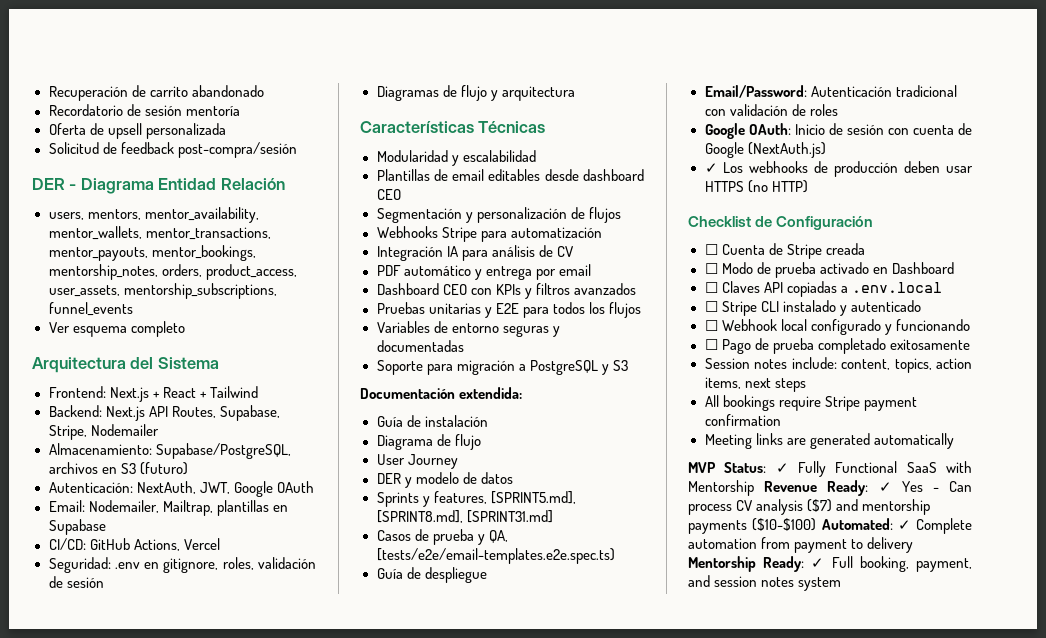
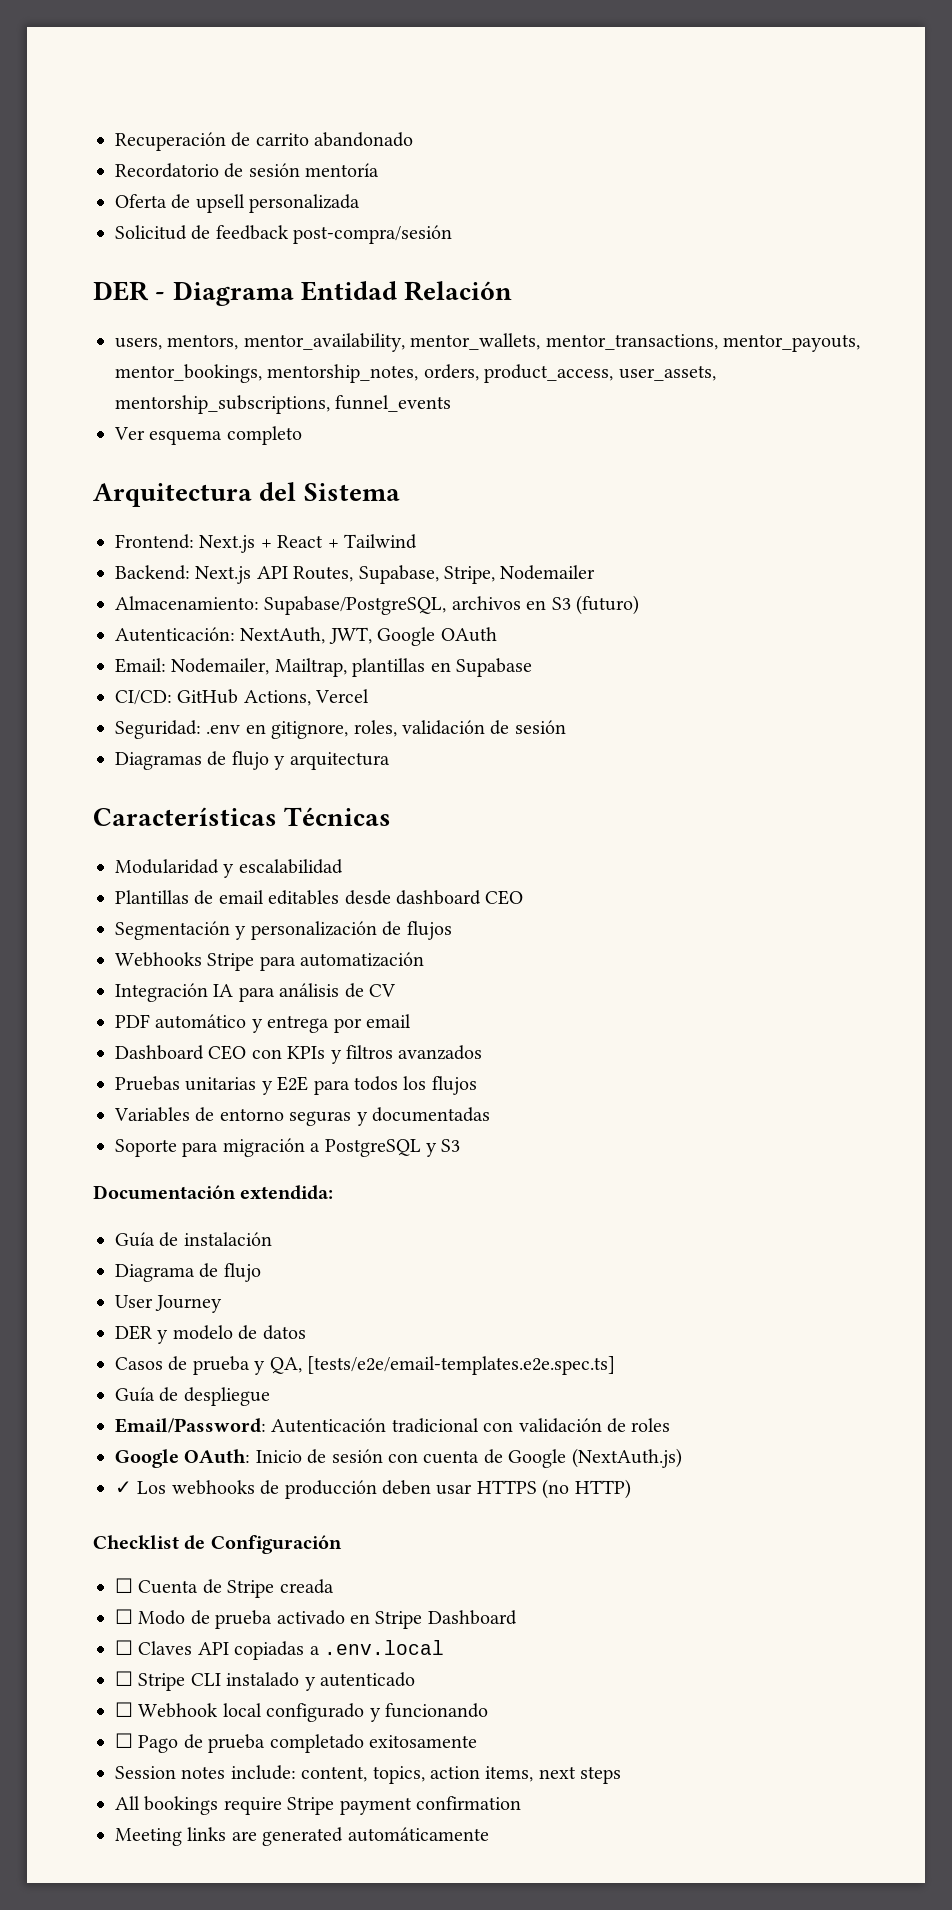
- Sprints y features, [SPRINT5.md], [SPRINT8.md], [SPRINT31.md]
- Casos de prueba y QA, [tests/e2e/email-templates.e2e.spec.ts)
+ Casos de prueba y QA, [tests/e2e/email-templates.e2e.spec.ts]
- ☐ Modo de prueba activado en Dashboard
+ ☐ Modo de prueba activado en Stripe Dashboard
- Meeting links are generated automatically
- MVP Status: ✓ Fully Functional SaaS with Mentorship Revenue Ready: ✓ Yes - Can process CV analysis ($7) and mentorship payments ($10-$100) Automated: ✓ Complete automation from payment to delivery Mentorship Ready: ✓ Full booking, payment, and session notes system
+ Meeting links are generated automáticamente

